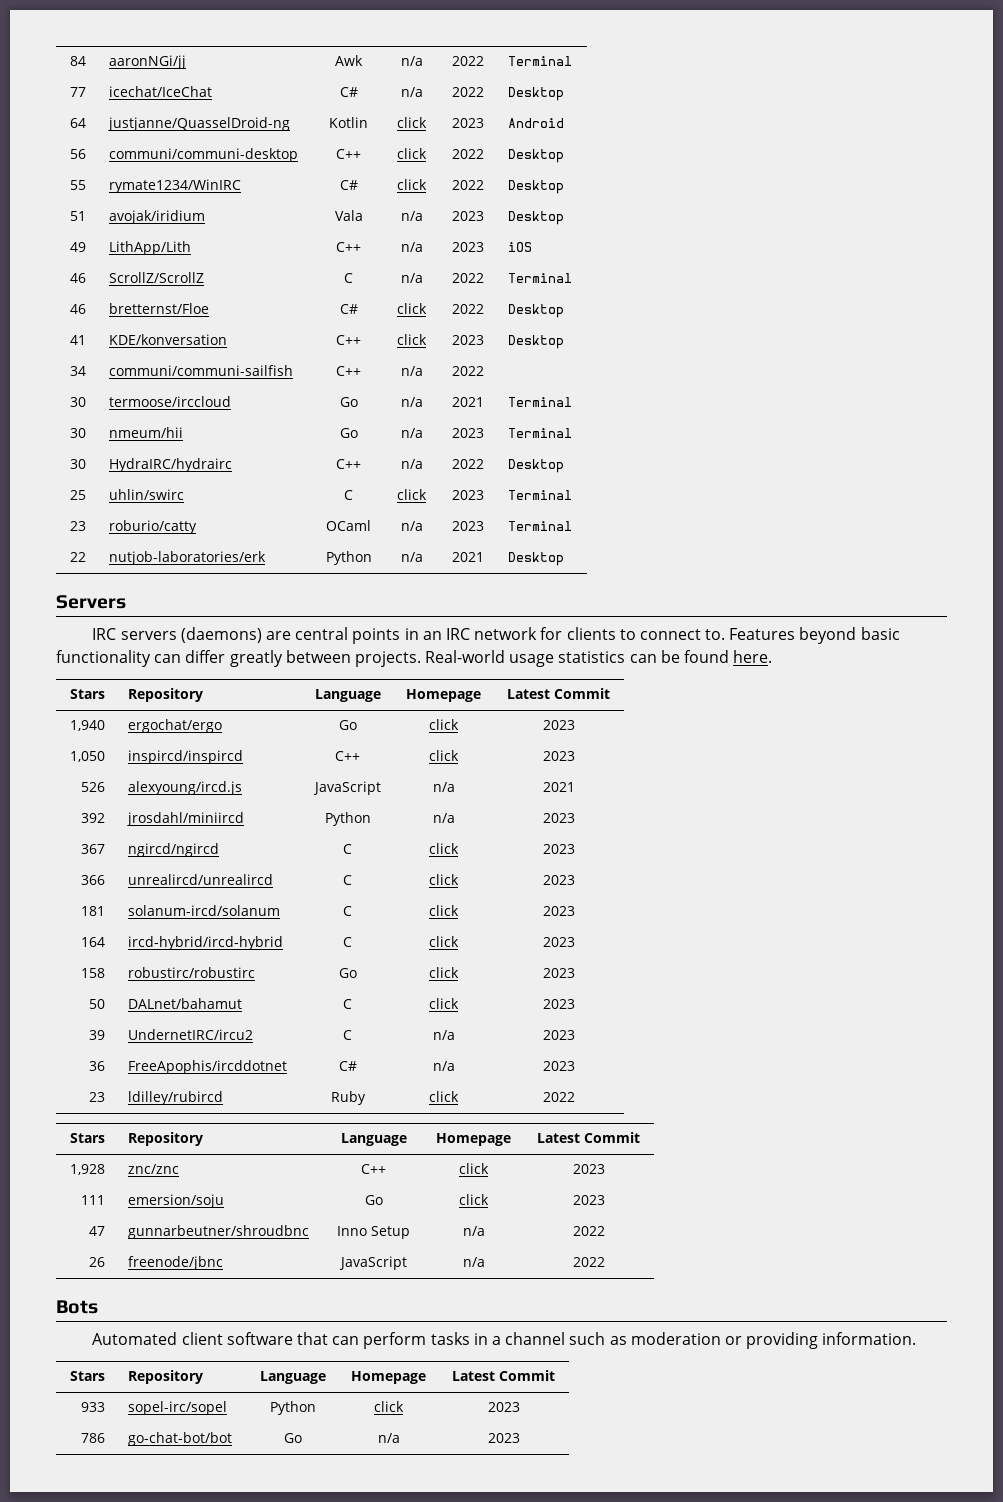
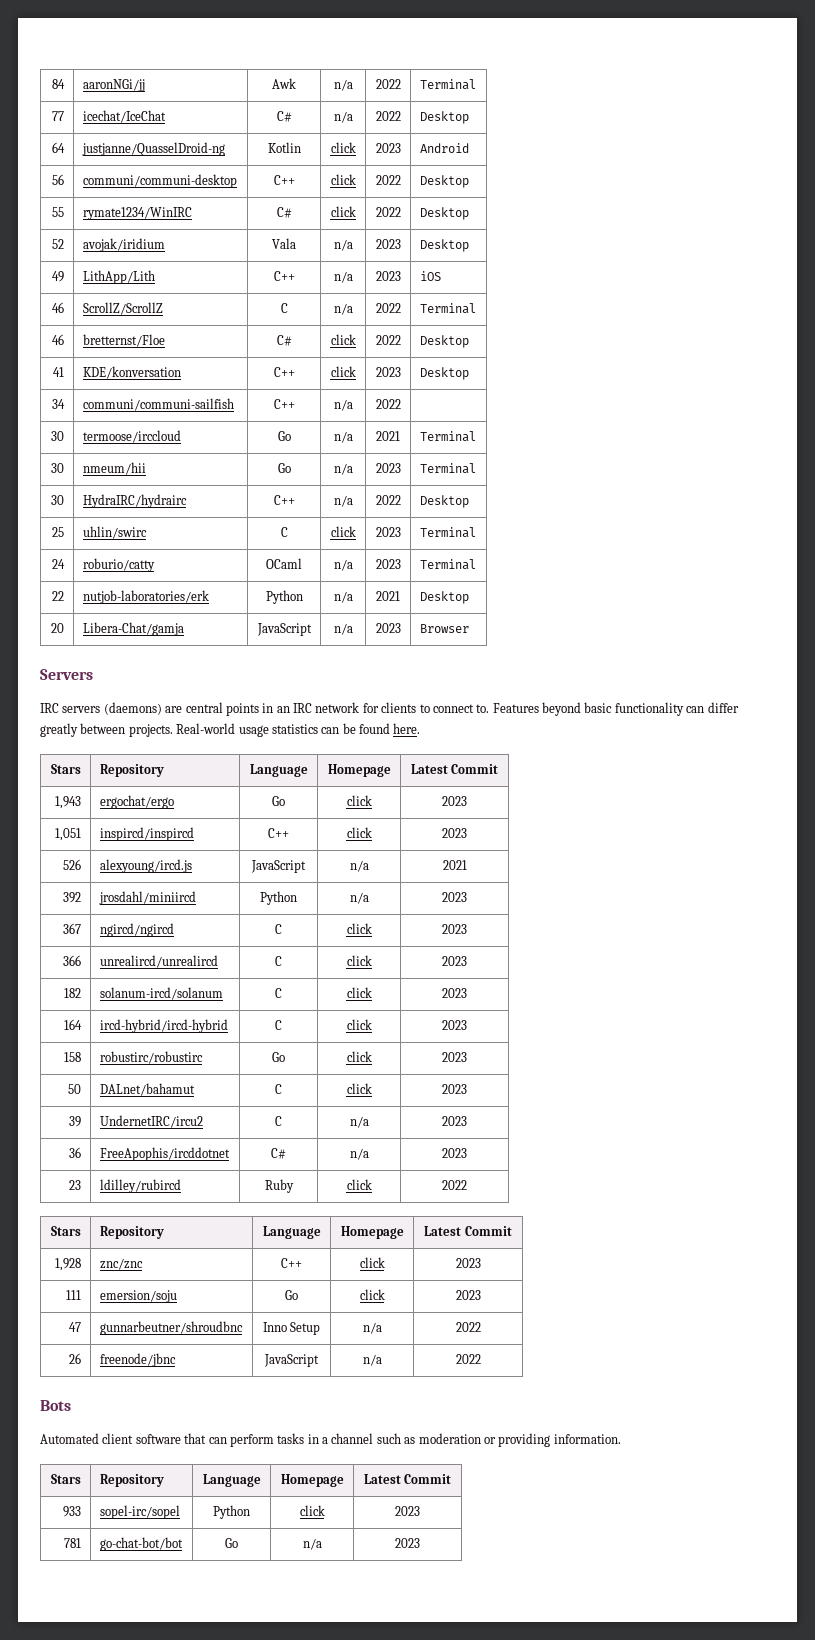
- 51 | avojak/iridium | Vala | n/a | 2023 | Desktop
+ 52 | avojak/iridium | Vala | n/a | 2023 | Desktop
- 23 | roburio/catty | OCaml | n/a | 2023 | Terminal
+ 24 | roburio/catty | OCaml | n/a | 2023 | Terminal
+ 20 | Libera-Chat/gamja | JavaScript | n/a | 2023 | Browser
- 1,940 | ergochat/ergo | Go | click | 2023
+ 1,943 | ergochat/ergo | Go | click | 2023
- 1,050 | inspircd/inspircd | C++ | click | 2023
+ 1,051 | inspircd/inspircd | C++ | click | 2023
- 181 | solanum-ircd/solanum | C | click | 2023
+ 182 | solanum-ircd/solanum | C | click | 2023
- 786 | go-chat-bot/bot | Go | n/a | 2023
+ 781 | go-chat-bot/bot | Go | n/a | 2023

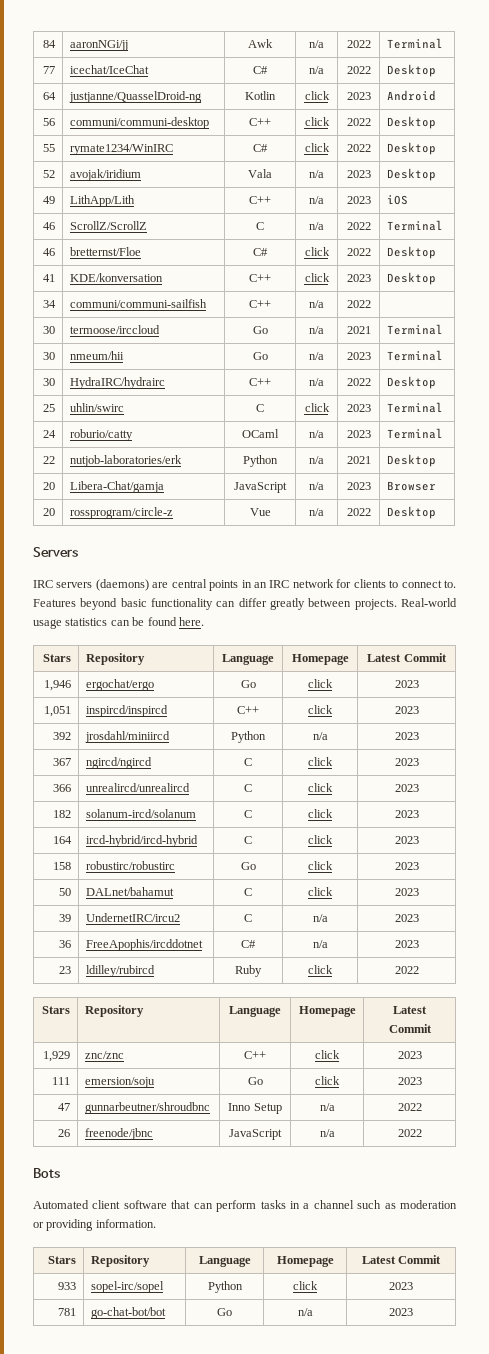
+ 20 | rossprogram/circle-z | Vue | n/a | 2022 | Desktop
- 1,943 | ergochat/ergo | Go | click | 2023
+ 1,946 | ergochat/ergo | Go | click | 2023
- 526 | alexyoung/ircd.js | JavaScript | n/a | 2021
- 1,928 | znc/znc | C++ | click | 2023
+ 1,929 | znc/znc | C++ | click | 2023

